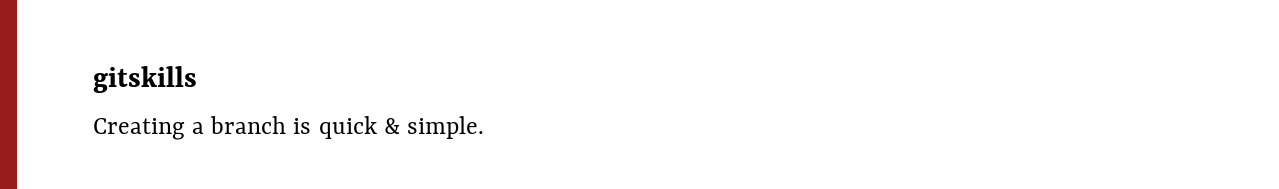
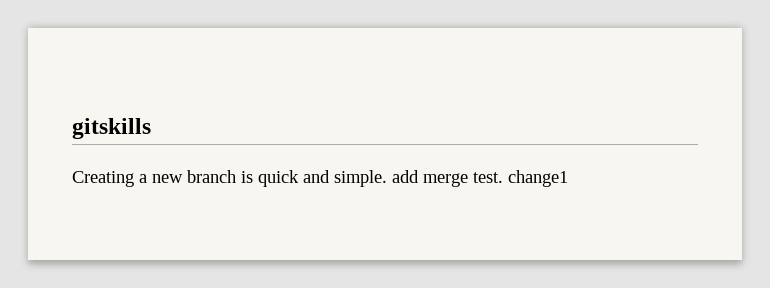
- Creating a branch is quick & simple.
+ Creating a new branch is quick and simple. add merge test. change1

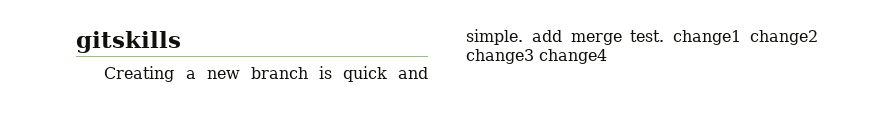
- Creating a new branch is quick and simple. add merge test. change1
+ Creating a new branch is quick and simple. add merge test. change1 change2 change3 change4

